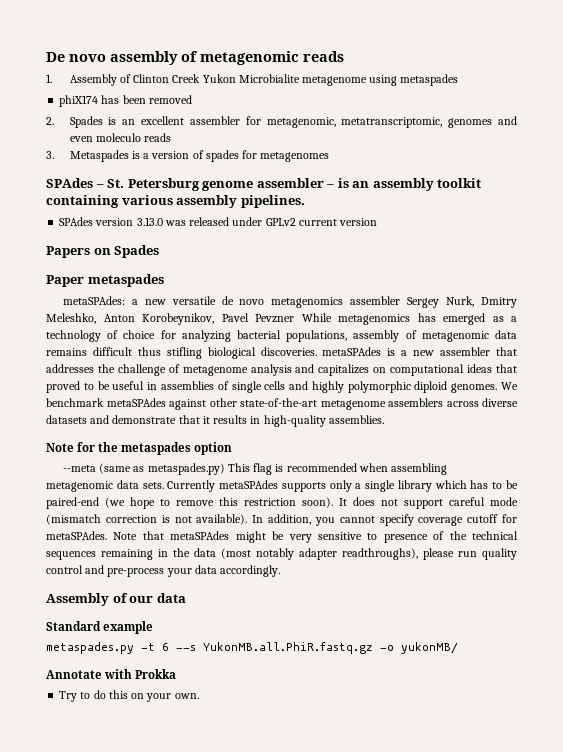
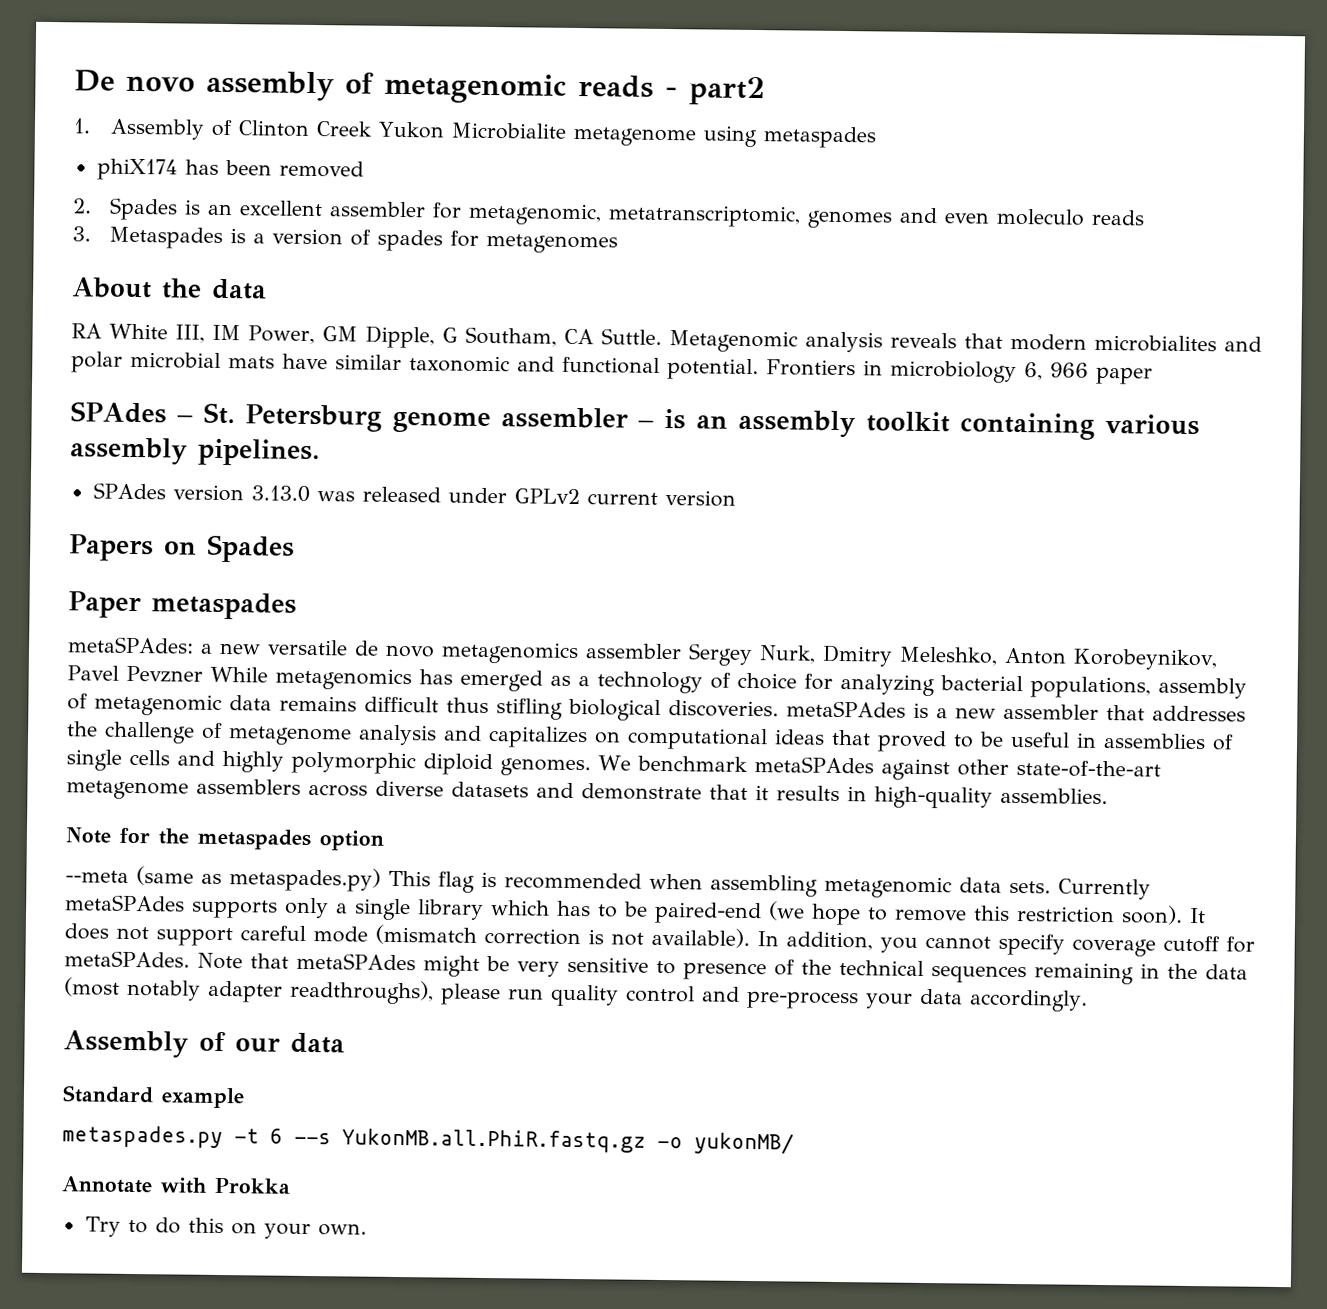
- De novo assembly of metagenomic reads
+ De novo assembly of metagenomic reads - part2
+ About the data
+ RA White III, IM Power, GM Dipple, G Southam, CA Suttle. Metagenomic analysis reveals that modern microbialites and polar microbial mats have similar taxonomic and functional potential. Frontiers in microbiology 6, 966 paper

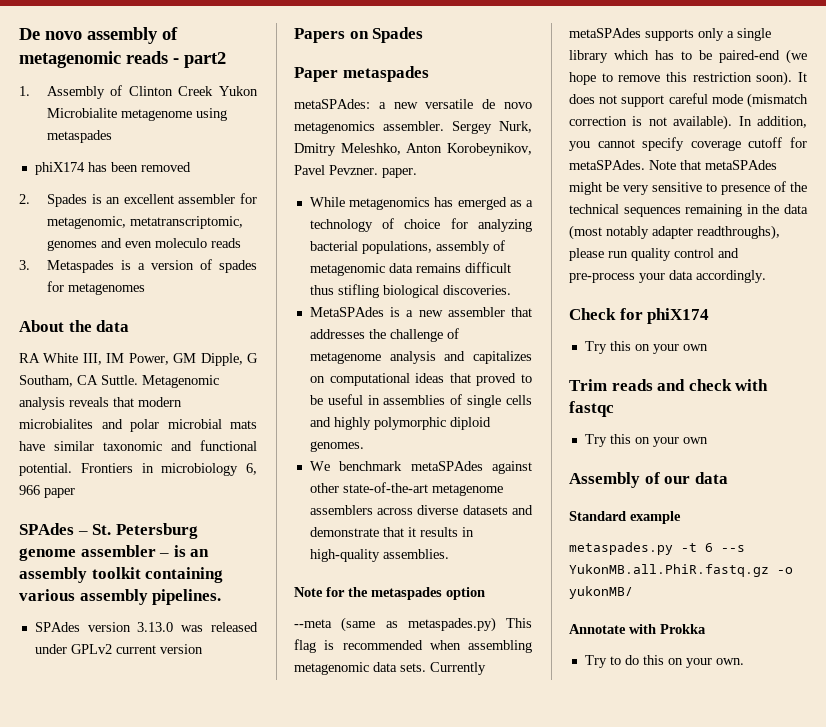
- a new versatile de novo metagenomics assembler Sergey Nurk, Dmitry Meleshko, Anton Korobeynikov, Pavel Pevzner While metagenomics has emerged as a technology of choice for analyzing bacterial populations, assembly of metagenomic data remains difficult thus stifling biological discoveries. metaSPAdes is a new assembler that addresses the challenge of metagenome analysis and capitalizes on computational ideas that proved to be useful in assemblies of single cells and highly polymorphic diploid genomes. We benchmark metaSPAdes against other state-of-the-art metagenome assemblers across diverse datasets and demonstrate that it results in high-quality assemblies.
+ a new versatile de novo metagenomics assembler. Sergey Nurk, Dmitry Meleshko, Anton Korobeynikov, Pavel Pevzner. paper.
+ While metagenomics has emerged as a technology of choice for analyzing bacterial populations, assembly of metagenomic data remains difficult thus stifling biological discoveries.
+ MetaSPAdes is a new assembler that addresses the challenge of metagenome analysis and capitalizes on computational ideas that proved to be useful in assemblies of single cells and highly polymorphic diploid genomes.
+ We benchmark metaSPAdes against other state-of-the-art metagenome assemblers across diverse datasets and demonstrate that it results in high-quality assemblies.
+ Check for phiX174
+ Try this on your own
+ Trim reads and check with fastqc
+ Try this on your own

